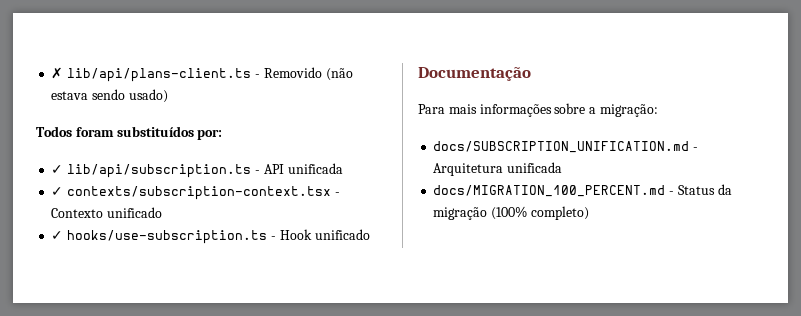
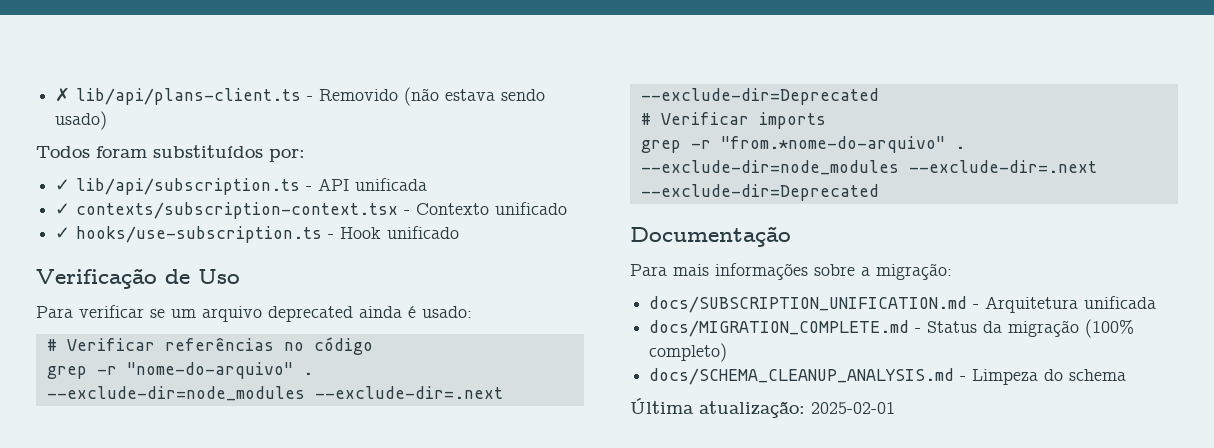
+ Verificação de Uso
+ Para verificar se um arquivo deprecated ainda é usado:
+ # Verificar referências no código
+ grep -r "nome-do-arquivo" . --exclude-dir=node_modules --exclude-dir=.next --exclude-dir=Deprecated
+ # Verificar imports
+ grep -r "from.*nome-do-arquivo" . --exclude-dir=node_modules --exclude-dir=.next --exclude-dir=Deprecated
- docs/MIGRATION_100_PERCENT.md - Status da migração (100% completo)
+ docs/MIGRATION_COMPLETE.md - Status da migração (100% completo)
+ docs/SCHEMA_CLEANUP_ANALYSIS.md - Limpeza do schema
+ Última atualização: 2025-02-01

